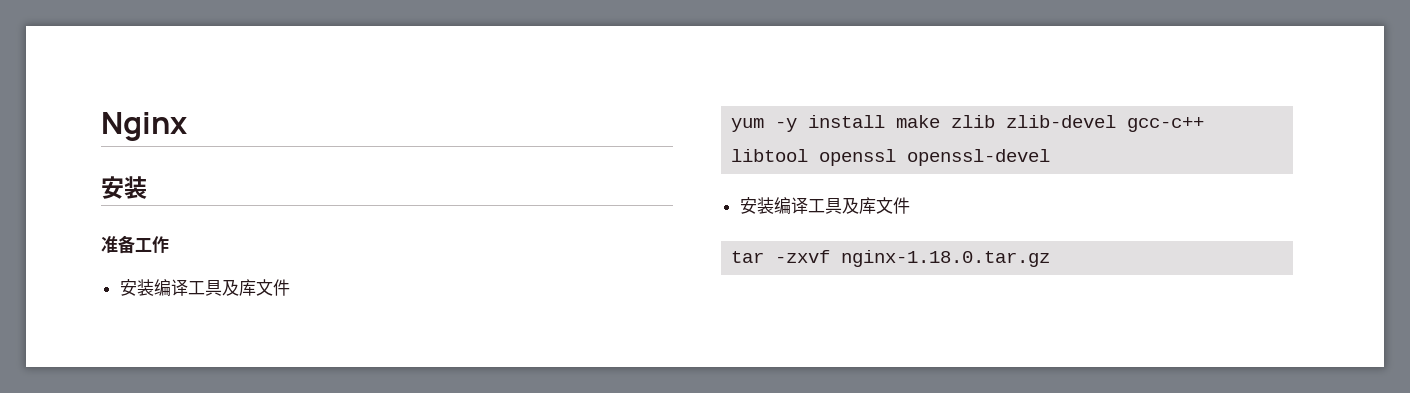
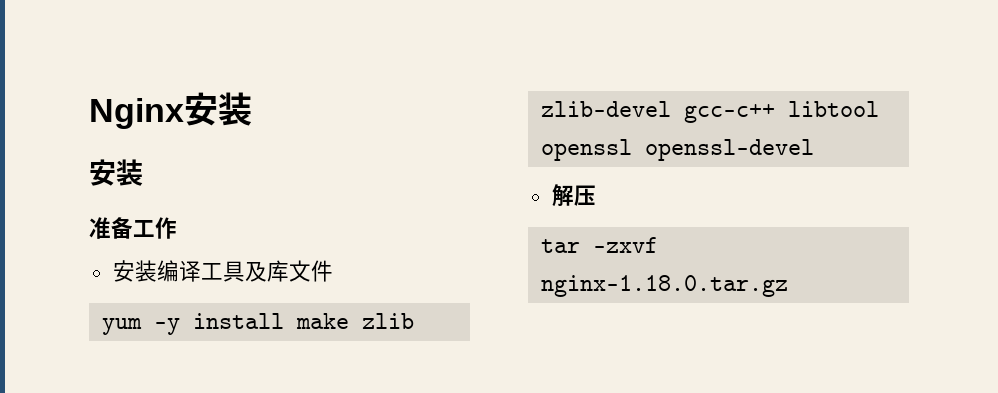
- Nginx
+ Nginx安装
  yum -y install make zlib zlib-devel gcc-c++ libtool openssl openssl-devel
- 安装编译工具及库文件
+ 解压

